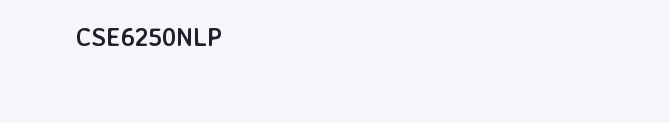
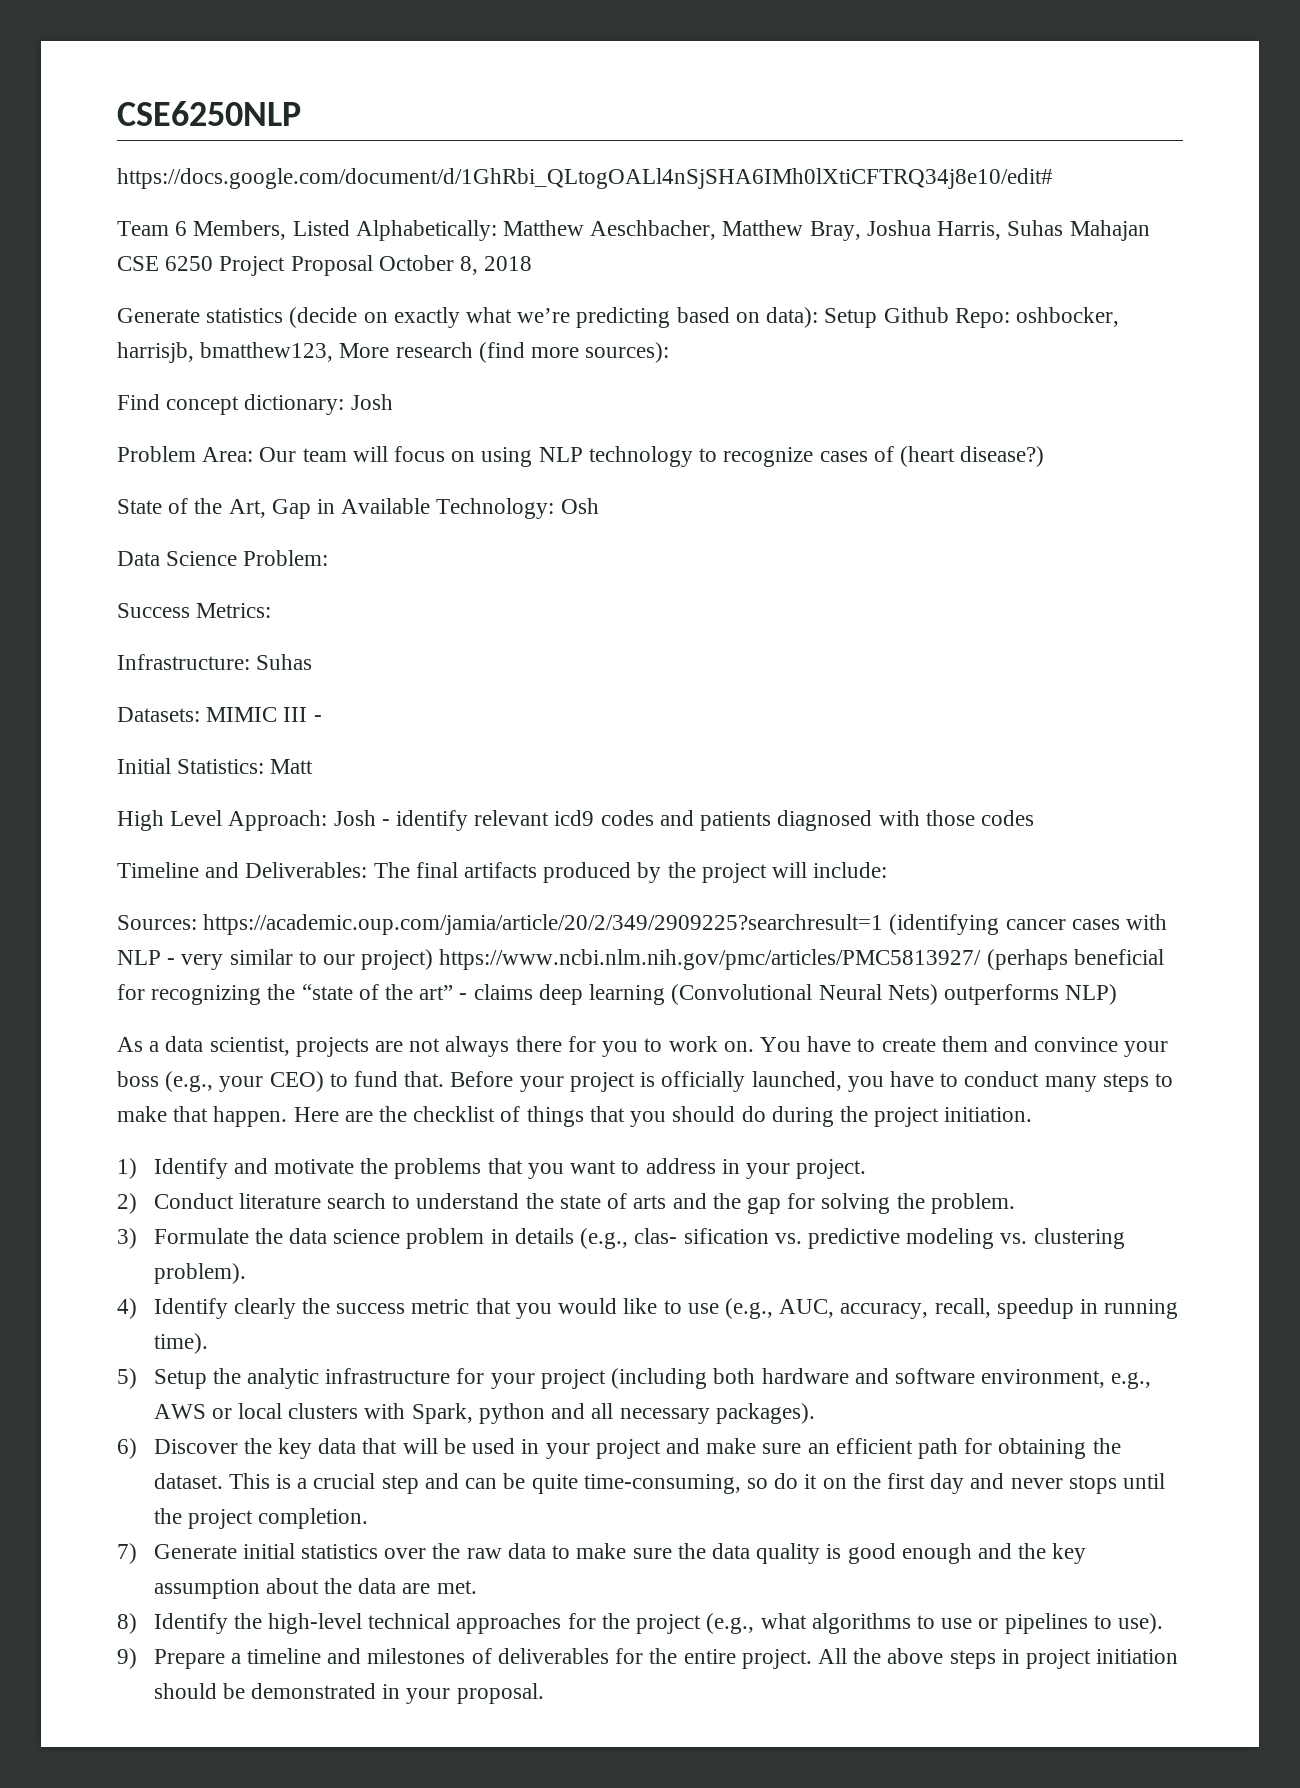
+ https://docs.google.com/document/d/1GhRbi_QLtogOALl4nSjSHA6IMh0lXtiCFTRQ34j8e10/edit#
+ Team 6 Members, Listed Alphabetically: Matthew Aeschbacher, Matthew Bray, Joshua Harris, Suhas Mahajan CSE 6250 Project Proposal October 8, 2018
+ Generate statistics (decide on exactly what we’re predicting based on data): Setup Github Repo: oshbocker, harrisjb, bmatthew123, More research (find more sources):
+ Find concept dictionary: Josh
+ Problem Area: Our team will focus on using NLP technology to recognize cases of (heart disease?)
+ State of the Art, Gap in Available Technology: Osh
+ Data Science Problem:
+ Success Metrics:
+ Infrastructure: Suhas
+ Datasets: MIMIC III -
+ Initial Statistics: Matt
+ High Level Approach: Josh - identify relevant icd9 codes and patients diagnosed with those codes
+ Timeline and Deliverables: The final artifacts produced by the project will include:
+ Sources: https://academic.oup.com/jamia/article/20/2/349/2909225?searchresult=1 (identifying cancer cases with NLP - very similar to our project) https://www.ncbi.nlm.nih.gov/pmc/articles/PMC5813927/ (perhaps beneficial for recognizing the “state of the art” - claims deep learning (Convolutional Neural Nets) outperforms NLP)
+ As a data scientist, projects are not always there for you to work on. You have to create them and convince your boss (e.g., your CEO) to fund that. Before your project is officially launched, you have to conduct many steps to make that happen. Here are the checklist of things that you should do during the project initiation.
+ 1) Identify and motivate the problems that you want to address in your project.
+ 2) Conduct literature search to understand the state of arts and the gap for solving the problem.
+ 3) Formulate the data science problem in details (e.g., clas- sification vs. predictive modeling vs. clustering problem).
+ 4) Identify clearly the success metric that you would like to use (e.g., AUC, accuracy, recall, speedup in running time).
+ 5) Setup the analytic infrastructure for your project (including both hardware and software environment, e.g., AWS or local clusters with Spark, python and all necessary packages).
+ 6) Discover the key data that will be used in your project and make sure an efficient path for obtaining the dataset. This is a crucial step and can be quite time-consuming, so do it on the first day and never stops until the project completion.
+ 7) Generate initial statistics over the raw data to make sure the data quality is good enough and the key assumption about the data are met.
+ 8) Identify the high-level technical approaches for the project (e.g., what algorithms to use or pipelines to use).
+ 9) Prepare a timeline and milestones of deliverables for the entire project. All the above steps in project initiation should be demonstrated in your proposal.

